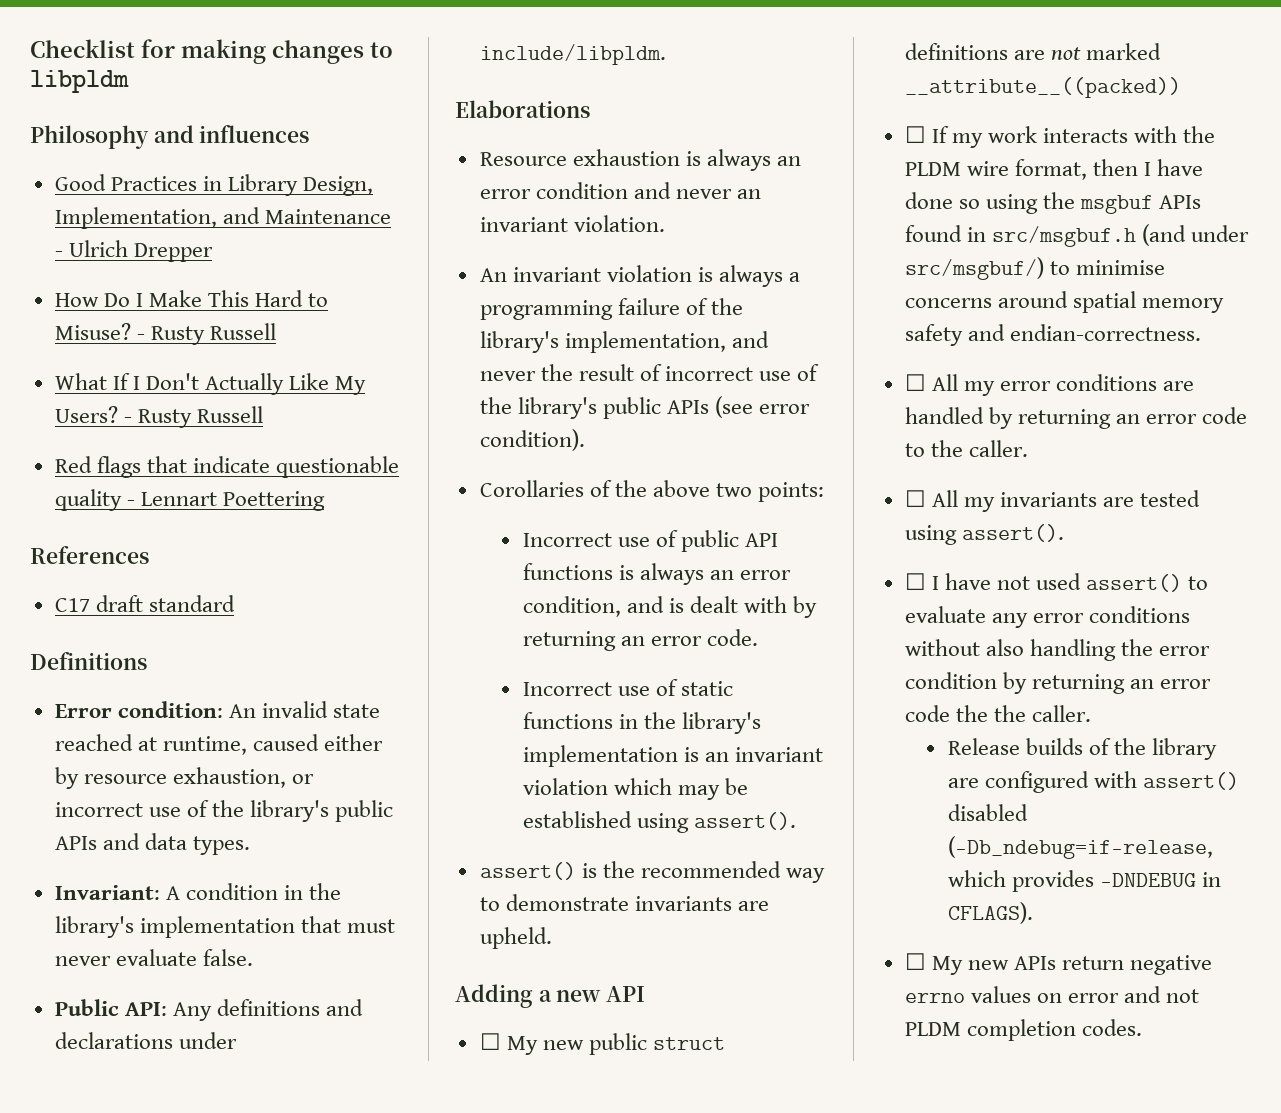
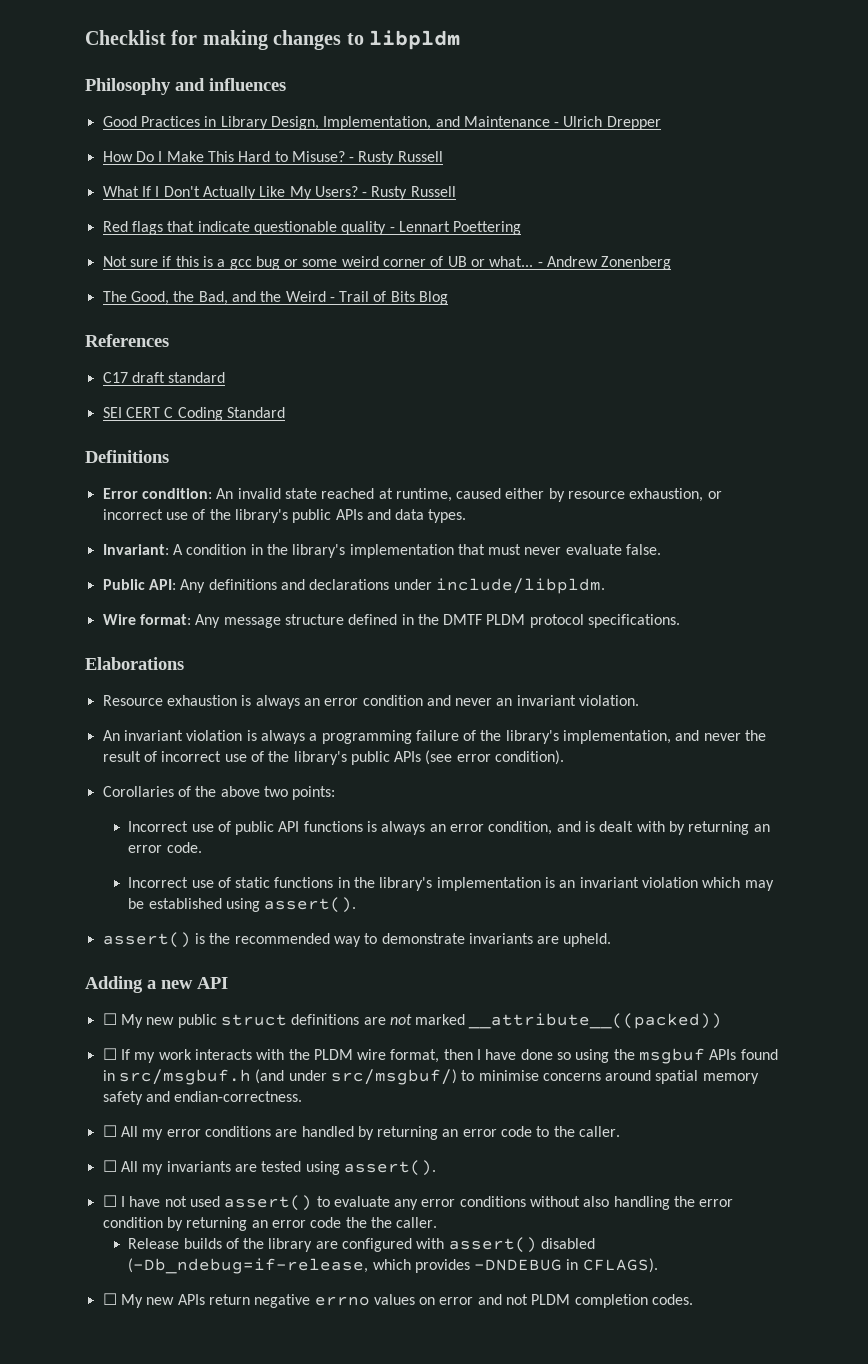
+ Not sure if this is a gcc bug or some weird corner of UB or what... - Andrew Zonenberg
+ The Good, the Bad, and the Weird - Trail of Bits Blog
+ SEI CERT C Coding Standard
+ Wire format: Any message structure defined in the DMTF PLDM protocol specifications.

